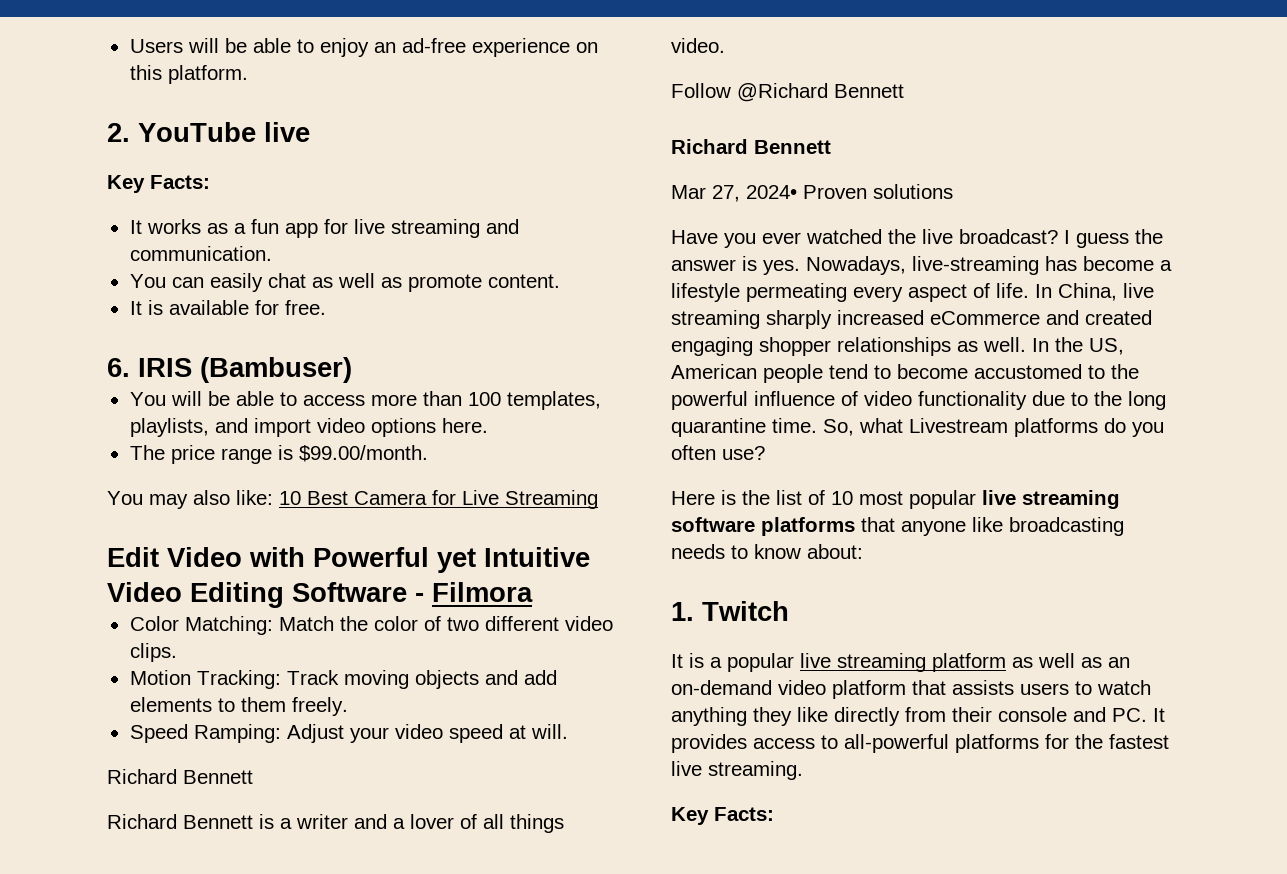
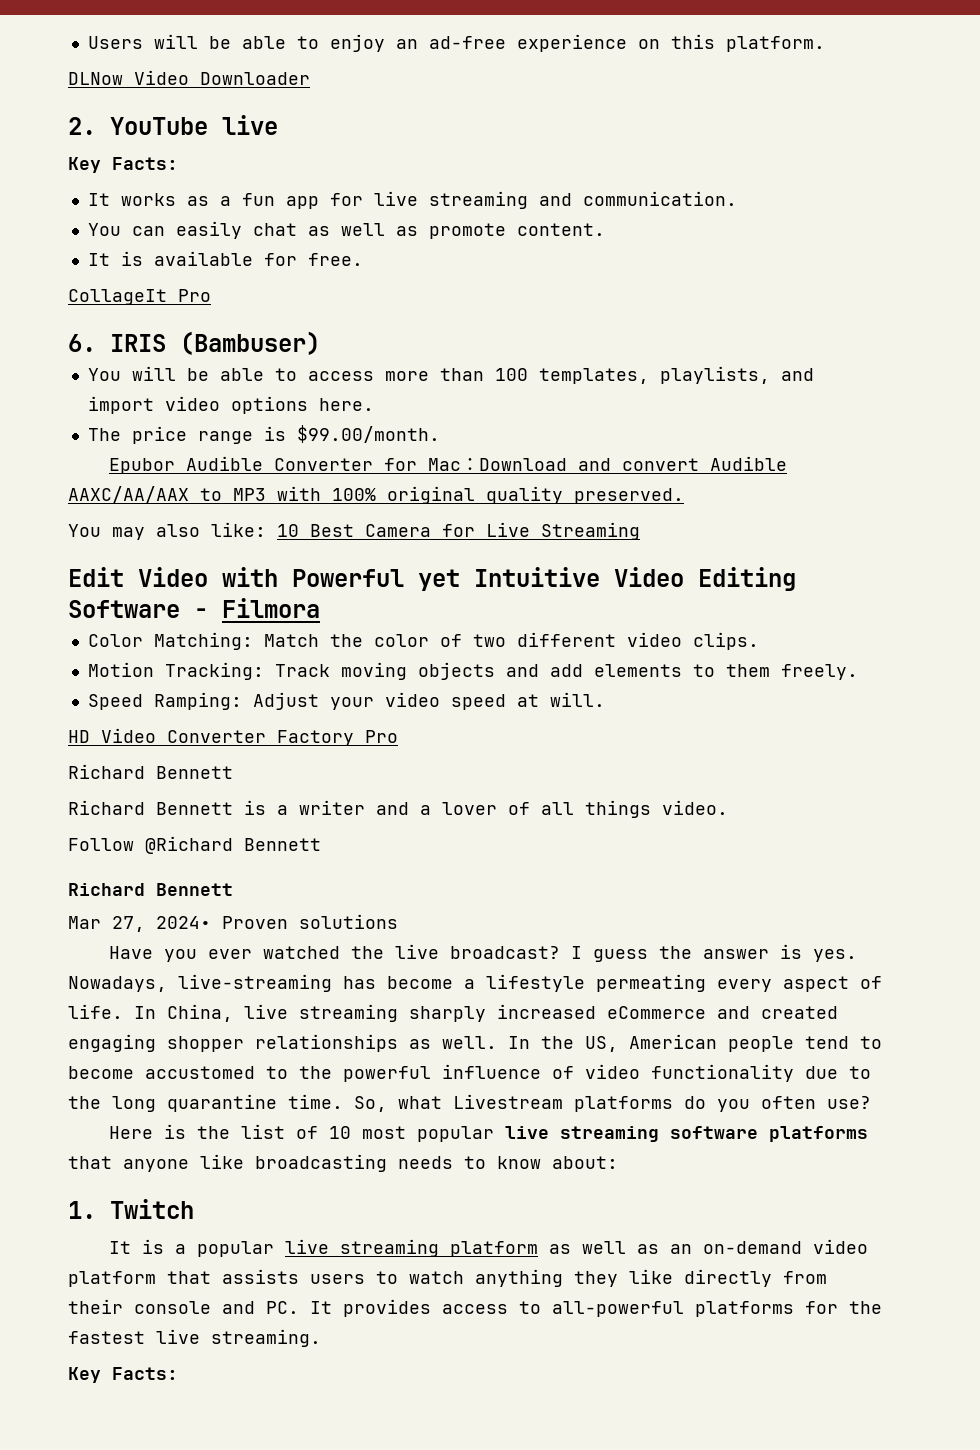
+ DLNow Video Downloader
+ CollageIt Pro
+ Epubor Audible Converter for Mac：Download and convert Audible AAXC/AA/AAX to MP3 with 100% original quality preserved.
+ HD Video Converter Factory Pro

